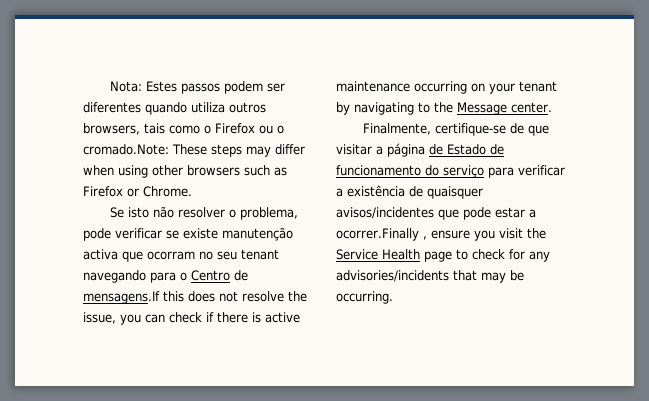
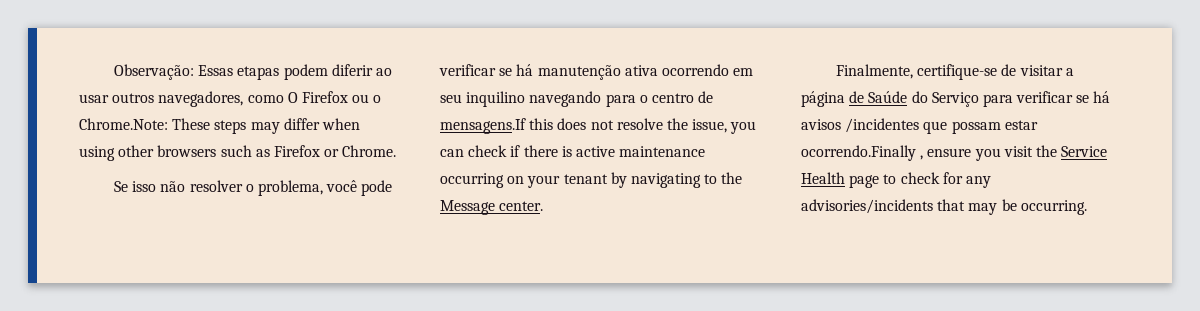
- Nota: Estes passos podem ser diferentes quando utiliza outros browsers, tais como o Firefox ou o cromado.Note: These steps may differ when using other browsers such as Firefox or Chrome.
+ Observação: Essas etapas podem diferir ao usar outros navegadores, como O Firefox ou o Chrome.Note: These steps may differ when using other browsers such as Firefox or Chrome.
- Se isto não resolver o problema, pode verificar se existe manutenção activa que ocorram no seu tenant navegando para o Centro de mensagens.If this does not resolve the issue, you can check if there is active maintenance occurring on your tenant by navigating to the Message center.
+ Se isso não resolver o problema, você pode verificar se há manutenção ativa ocorrendo em seu inquilino navegando para o centro de mensagens.If this does not resolve the issue, you can check if there is active maintenance occurring on your tenant by navigating to the Message center.
- Finalmente, certifique-se de que visitar a página de Estado de funcionamento do serviço para verificar a existência de quaisquer avisos/incidentes que pode estar a ocorrer.Finally , ensure you visit the Service Health page to check for any advisories/incidents that may be occurring.
+ Finalmente, certifique-se de visitar a página de Saúde do Serviço para verificar se há avisos /incidentes que possam estar ocorrendo.Finally , ensure you visit the Service Health page to check for any advisories/incidents that may be occurring.

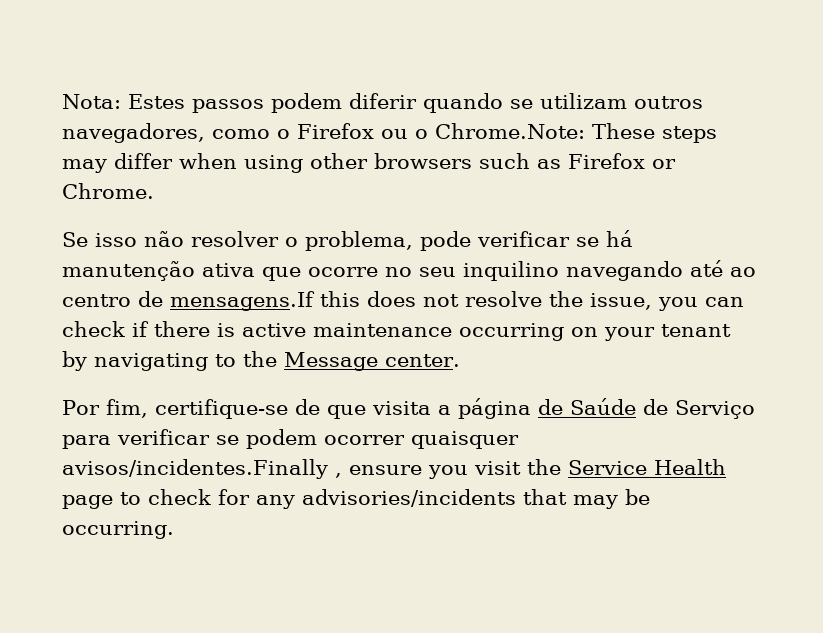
- Observação: Essas etapas podem diferir ao usar outros navegadores, como O Firefox ou o Chrome.Note: These steps may differ when using other browsers such as Firefox or Chrome.
+ Nota: Estes passos podem diferir quando se utilizam outros navegadores, como o Firefox ou o Chrome.Note: These steps may differ when using other browsers such as Firefox or Chrome.
- Se isso não resolver o problema, você pode verificar se há manutenção ativa ocorrendo em seu inquilino navegando para o centro de mensagens.If this does not resolve the issue, you can check if there is active maintenance occurring on your tenant by navigating to the Message center.
+ Se isso não resolver o problema, pode verificar se há manutenção ativa que ocorre no seu inquilino navegando até ao centro de mensagens.If this does not resolve the issue, you can check if there is active maintenance occurring on your tenant by navigating to the Message center.
- Finalmente, certifique-se de visitar a página de Saúde do Serviço para verificar se há avisos /incidentes que possam estar ocorrendo.Finally , ensure you visit the Service Health page to check for any advisories/incidents that may be occurring.
+ Por fim, certifique-se de que visita a página de Saúde de Serviço para verificar se podem ocorrer quaisquer avisos/incidentes.Finally , ensure you visit the Service Health page to check for any advisories/incidents that may be occurring.

